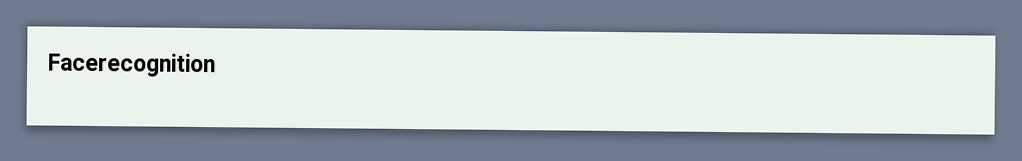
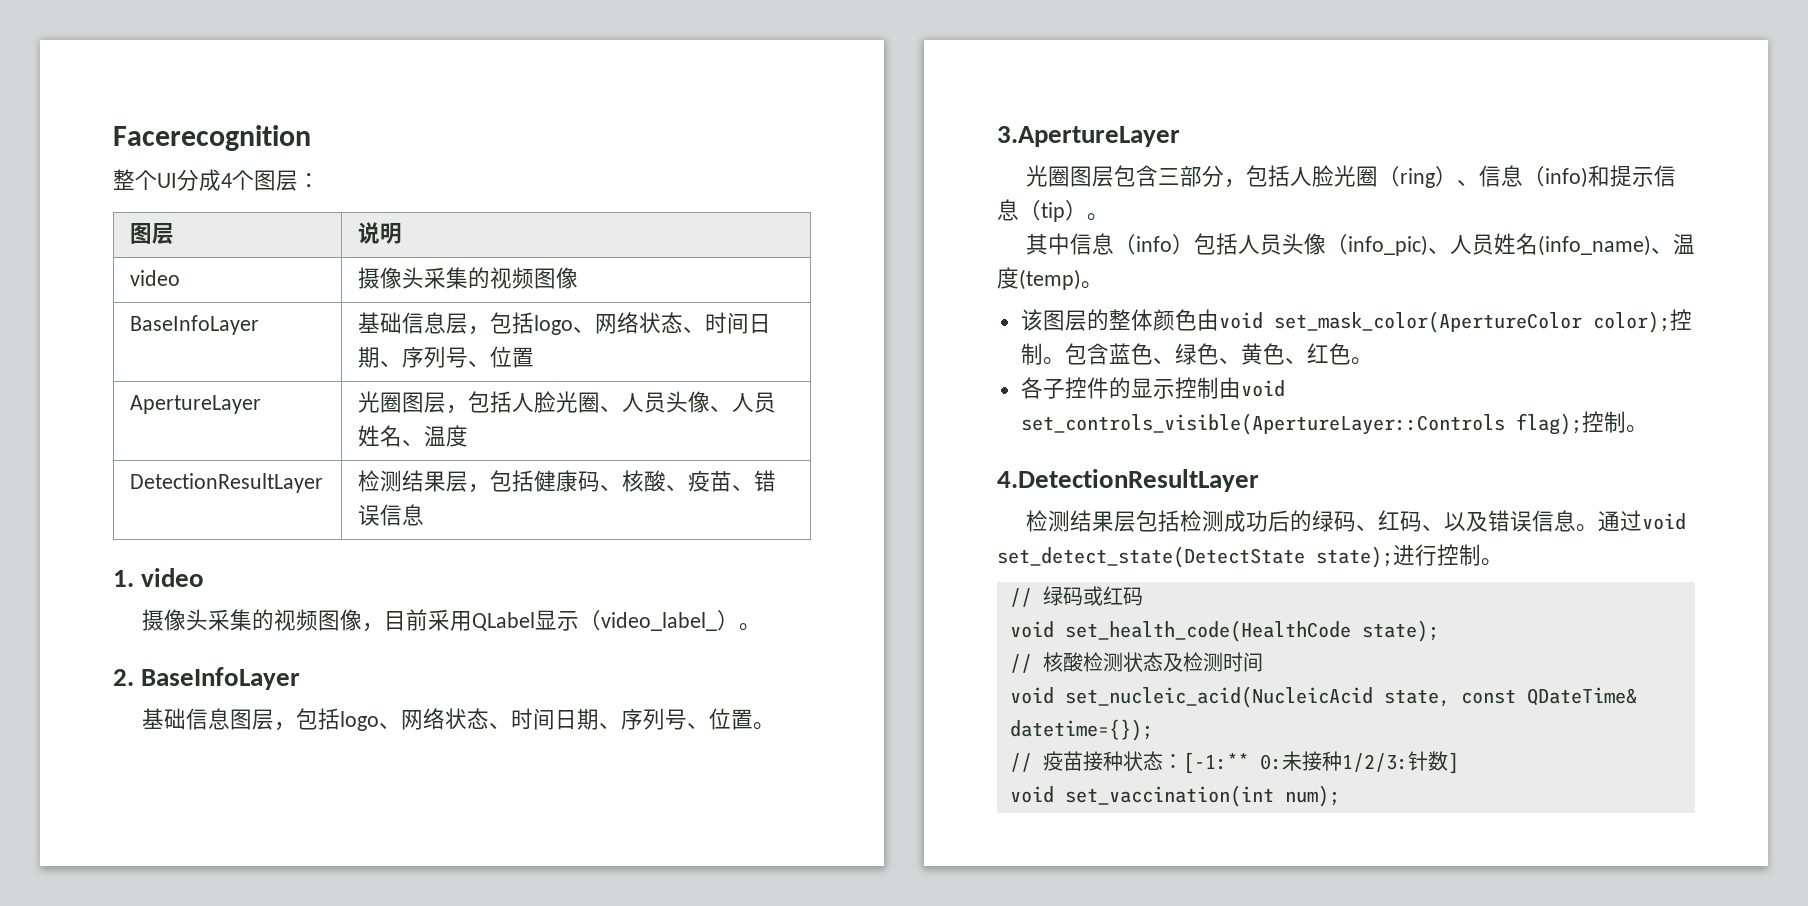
+ 整个UI分成4个图层：
+ 图层 | 说明
+ video | 摄像头采集的视频图像
+ BaseInfoLayer | 基础信息层，包括logo、网络状态、时间日期、序列号、位置
+ ApertureLayer | 光圈图层，包括人脸光圈、人员头像、人员姓名、温度
+ DetectionResultLayer | 检测结果层，包括健康码、核酸、疫苗、错误信息
+ 1. video
+ 摄像头采集的视频图像，目前采用QLabel显示（video_label_）。
+ 2. BaseInfoLayer
+ 基础信息图层，包括logo、网络状态、时间日期、序列号、位置。
+ 3.ApertureLayer
+ 光圈图层包含三部分，包括人脸光圈（ring）、信息（info)和提示信息（tip）。
+ 其中信息（info）包括人员头像（info_pic)、人员姓名(info_name)、温度(temp)。
+ 该图层的整体颜色由void set_mask_color(ApertureColor color);控制。包含蓝色、绿色、黄色、红色。
+ 各子控件的显示控制由void set_controls_visible(ApertureLayer::Controls flag);控制。
+ 4.DetectionResultLayer
+ 检测结果层包括检测成功后的绿码、红码、以及错误信息。通过void set_detect_state(DetectState state);进行控制。
+ // 绿码或红码
+ void set_health_code(HealthCode state);
+ // 核酸检测状态及检测时间
+ void set_nucleic_acid(NucleicAcid state, const QDateTime& datetime={});
+ // 疫苗接种状态：[-1:** 0:未接种1/2/3:针数]
+ void set_vaccination(int num);

